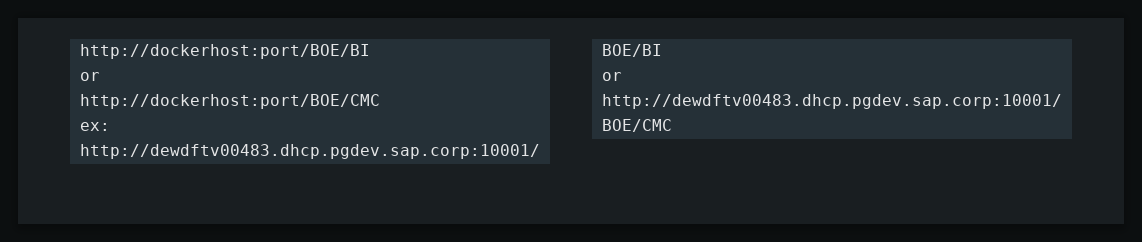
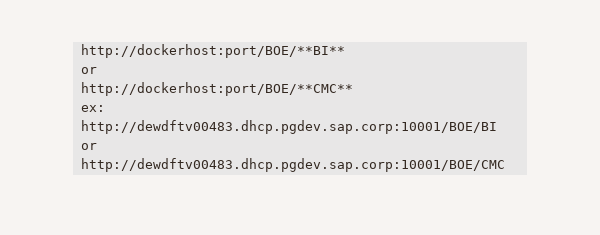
- http://dockerhost:port/BOE/BI
+ http://dockerhost:port/BOE/**BI**
  or
- http://dockerhost:port/BOE/CMC
+ http://dockerhost:port/BOE/**CMC**

